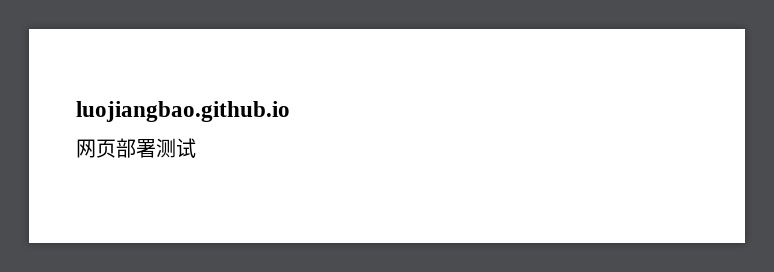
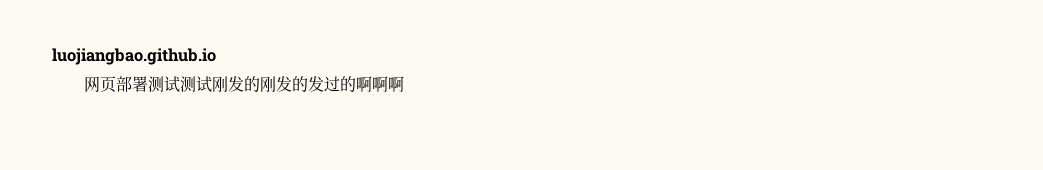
- 网页部署测试
+ 网页部署测试测试刚发的刚发的发过的啊啊啊

